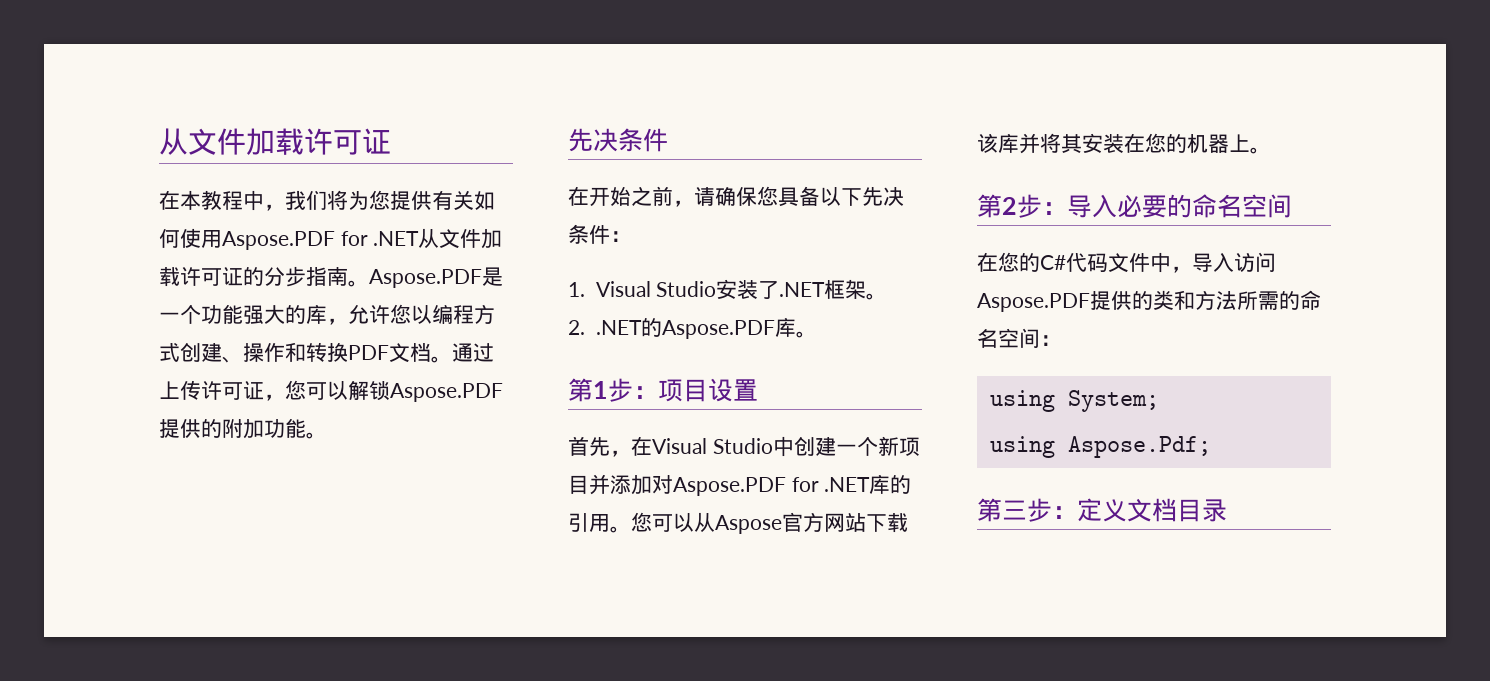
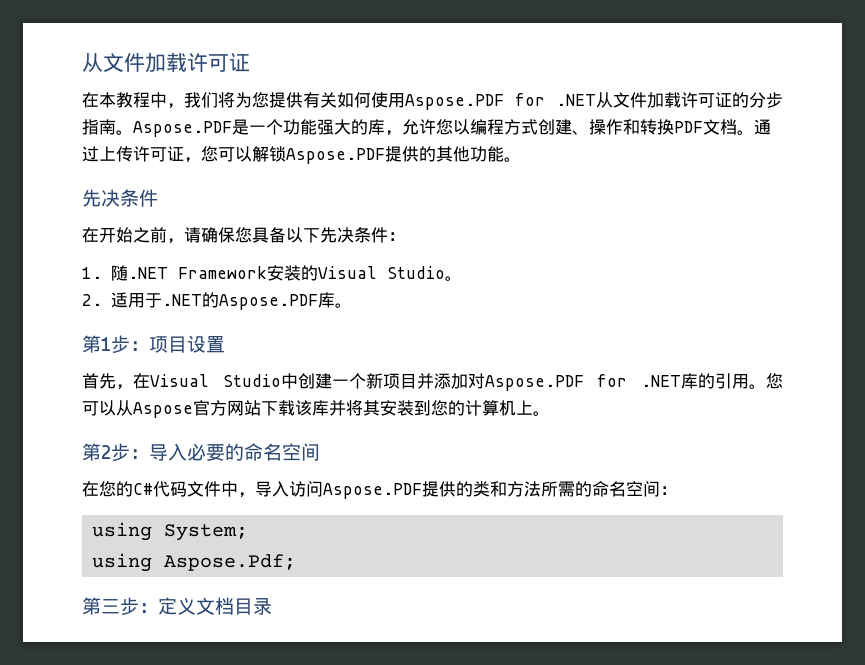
- 通过上传许可证，您可以解锁Aspose.PDF提供的附加功能。
+ 通过上传许可证，您可以解锁Aspose.PDF提供的其他功能。
- 1. Visual Studio安装了.NET框架。
+ 1.随.NET Framework安装的Visual Studio。
- 2. .NET的Aspose.PDF库。
+ 2.适用于.NET的Aspose.PDF库。
- 您可以从Aspose官方网站下载该库并将其安装在您的机器上。
+ 您可以从Aspose官方网站下载该库并将其安装到您的计算机上。

